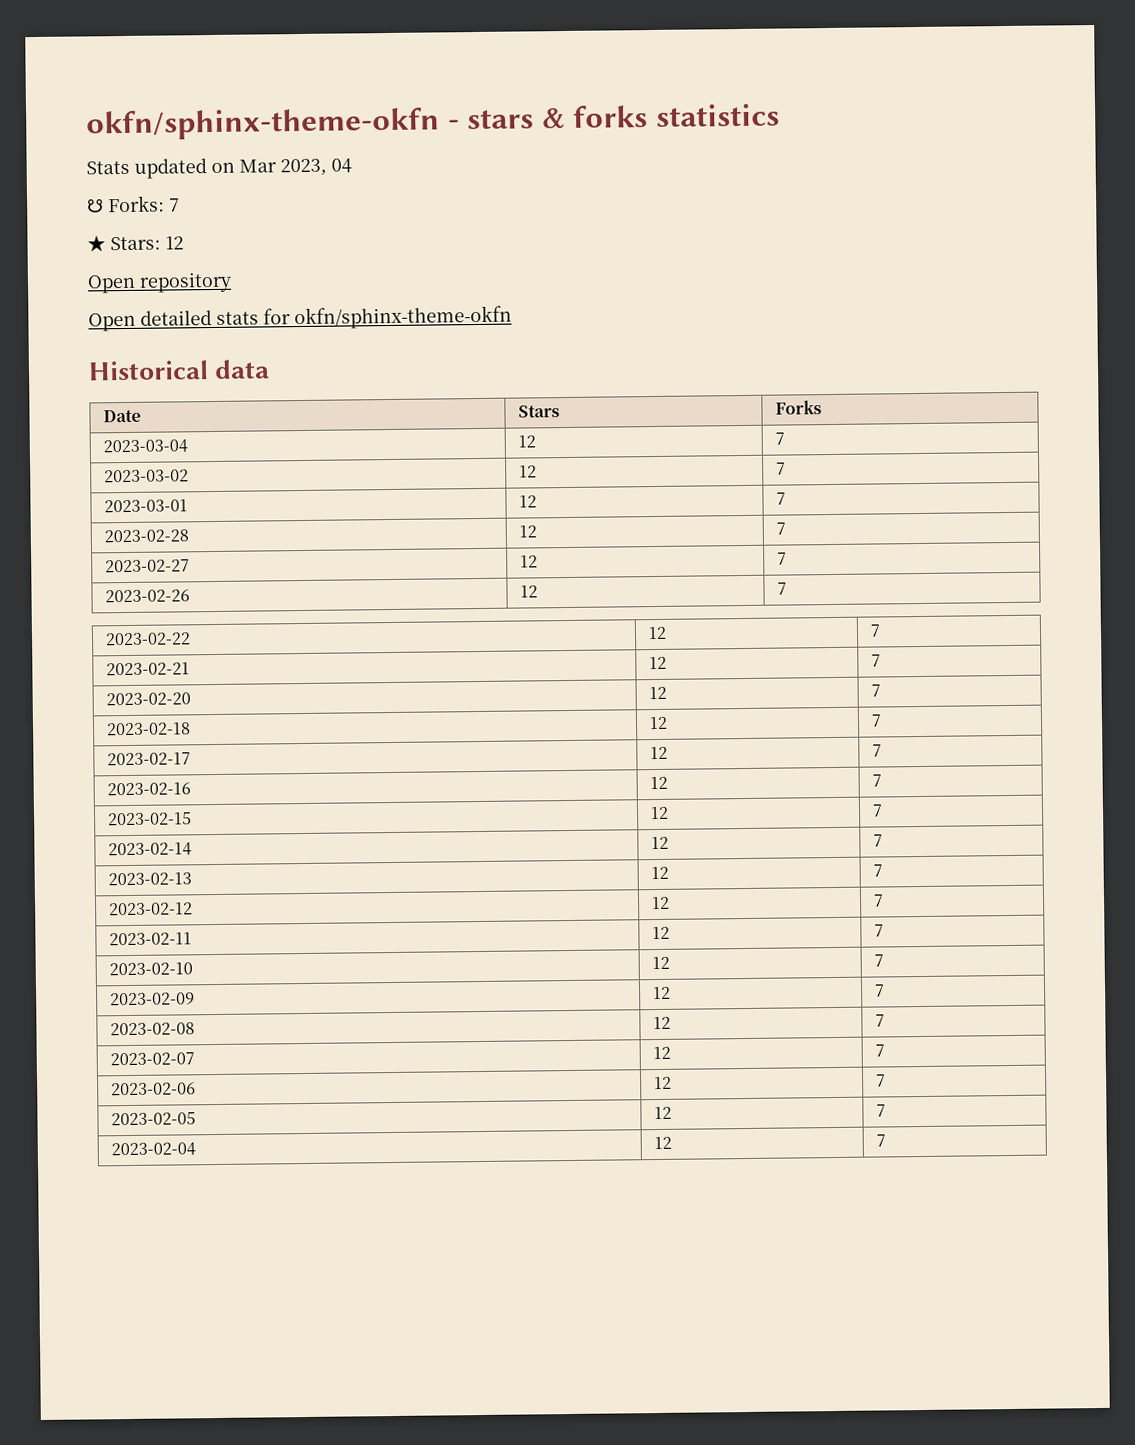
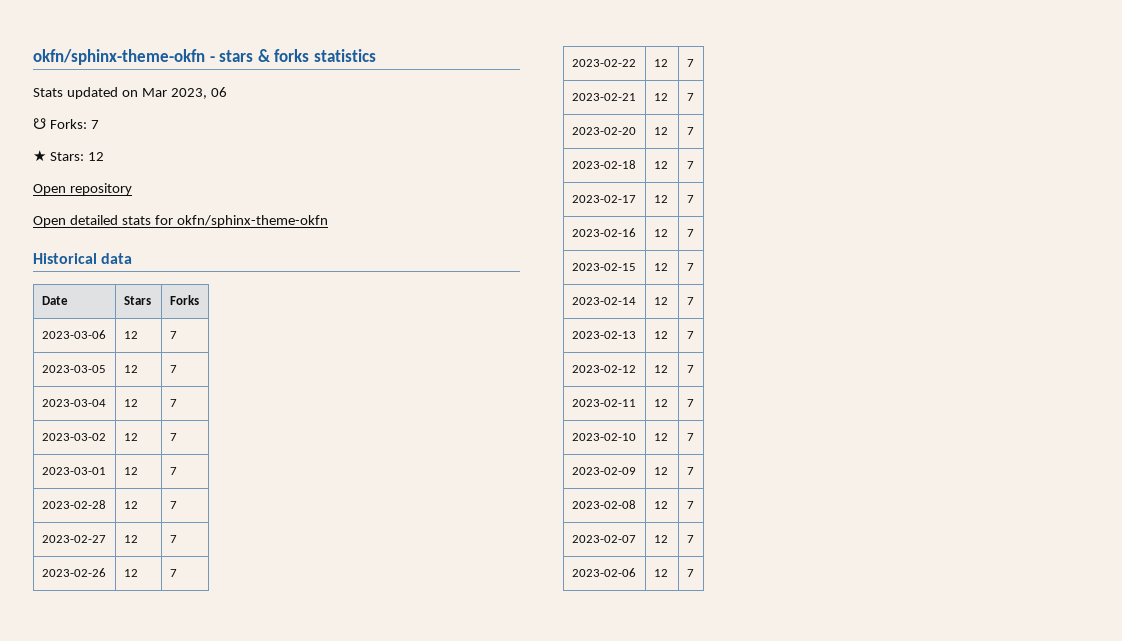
- Stats updated on Mar 2023, 04
+ Stats updated on Mar 2023, 06
+ 2023-03-06 | 12 | 7
+ 2023-03-05 | 12 | 7
- 2023-02-05 | 12 | 7
- 2023-02-04 | 12 | 7

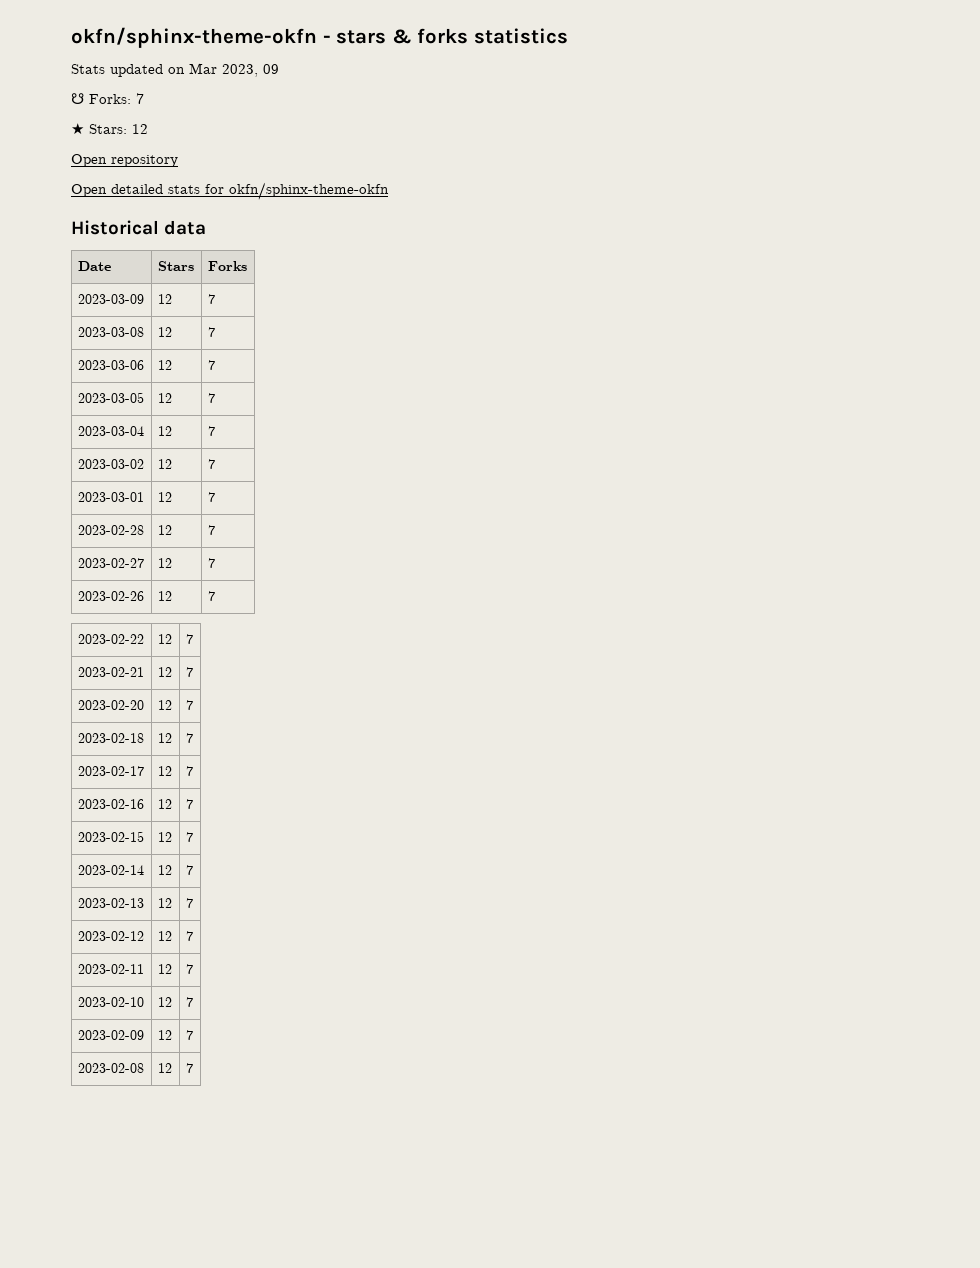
- Stats updated on Mar 2023, 06
+ Stats updated on Mar 2023, 09
+ 2023-03-09 | 12 | 7
+ 2023-03-08 | 12 | 7
- 2023-02-07 | 12 | 7
- 2023-02-06 | 12 | 7

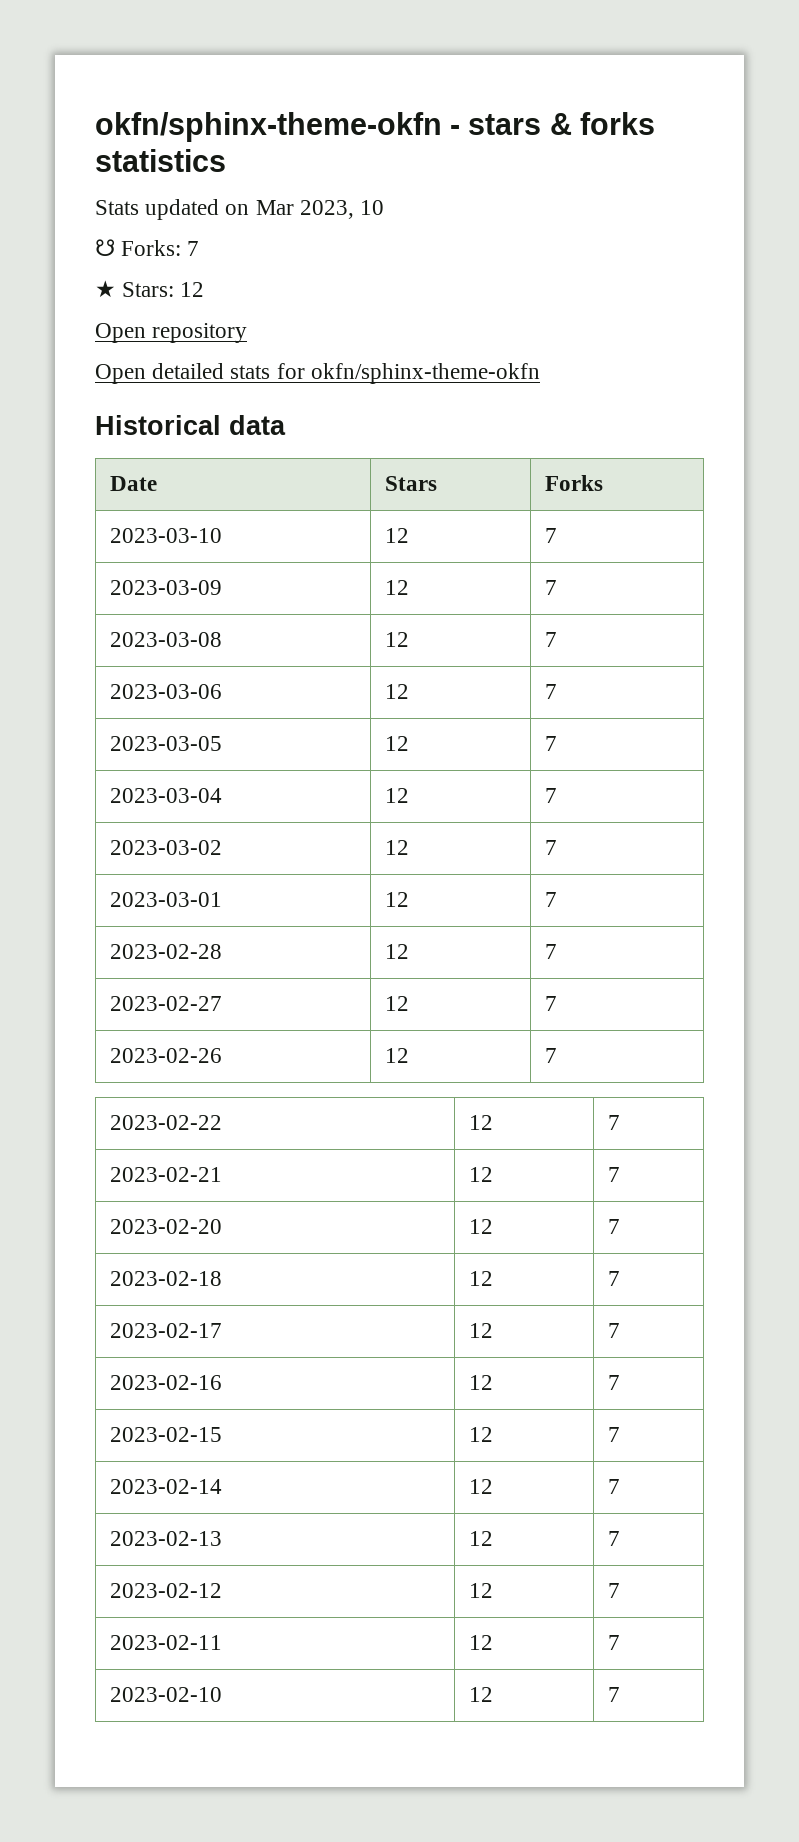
- Stats updated on Mar 2023, 09
+ Stats updated on Mar 2023, 10
+ 2023-03-10 | 12 | 7
- 2023-02-09 | 12 | 7
- 2023-02-08 | 12 | 7

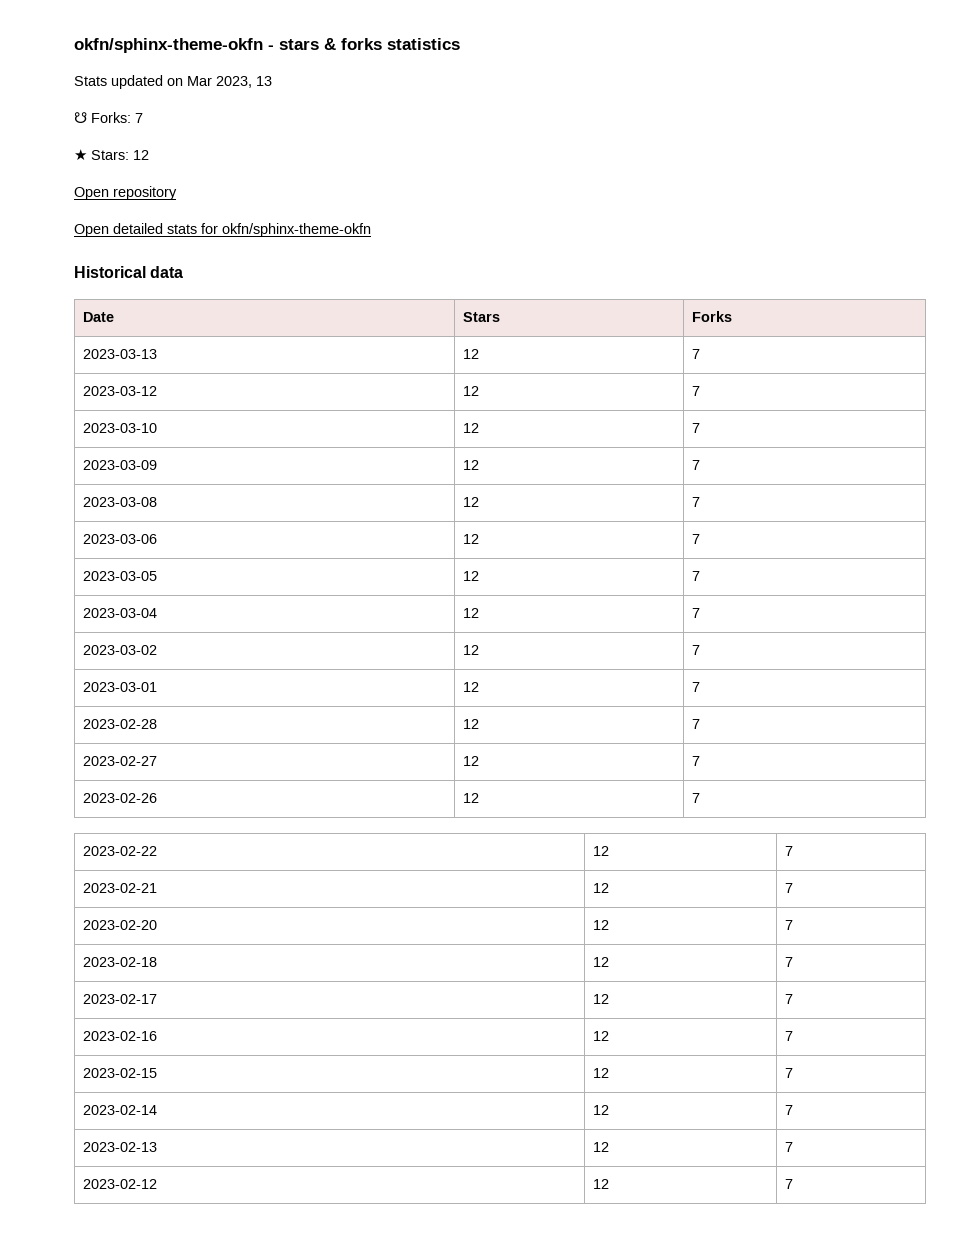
- Stats updated on Mar 2023, 10
+ Stats updated on Mar 2023, 13
+ 2023-03-13 | 12 | 7
+ 2023-03-12 | 12 | 7
- 2023-02-11 | 12 | 7
- 2023-02-10 | 12 | 7

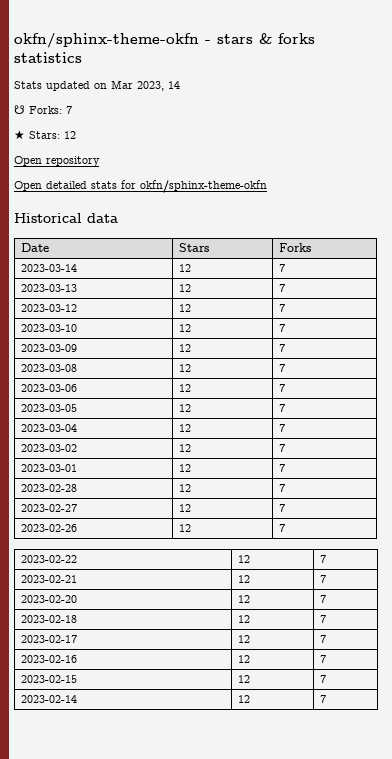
- Stats updated on Mar 2023, 13
+ Stats updated on Mar 2023, 14
+ 2023-03-14 | 12 | 7
- 2023-02-13 | 12 | 7
- 2023-02-12 | 12 | 7

